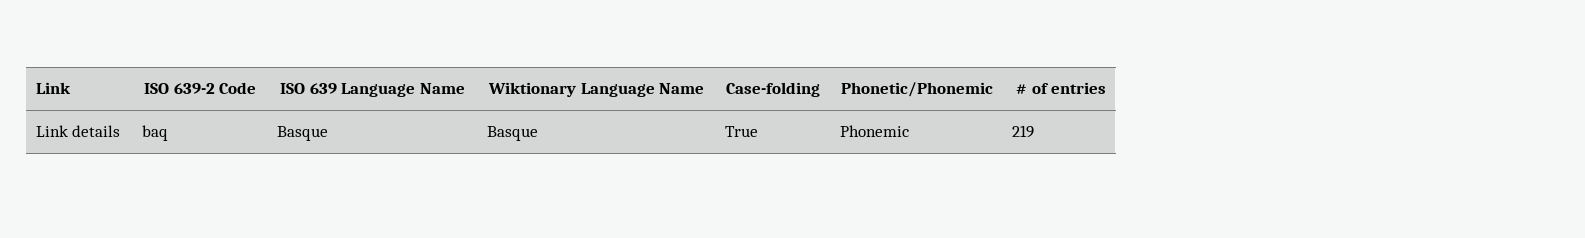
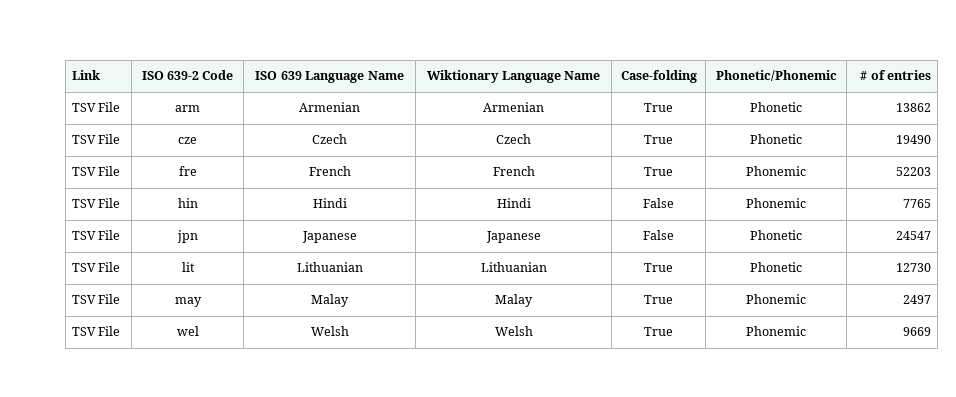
- Link details | baq | Basque | Basque | True | Phonemic | 219
+ TSV File | arm | Armenian | Armenian | True | Phonetic | 13862
+ TSV File | cze | Czech | Czech | True | Phonetic | 19490
+ TSV File | fre | French | French | True | Phonemic | 52203
+ TSV File | hin | Hindi | Hindi | False | Phonemic | 7765
+ TSV File | jpn | Japanese | Japanese | False | Phonetic | 24547
+ TSV File | lit | Lithuanian | Lithuanian | True | Phonetic | 12730
+ TSV File | may | Malay | Malay | True | Phonemic | 2497
+ TSV File | wel | Welsh | Welsh | True | Phonemic | 9669

